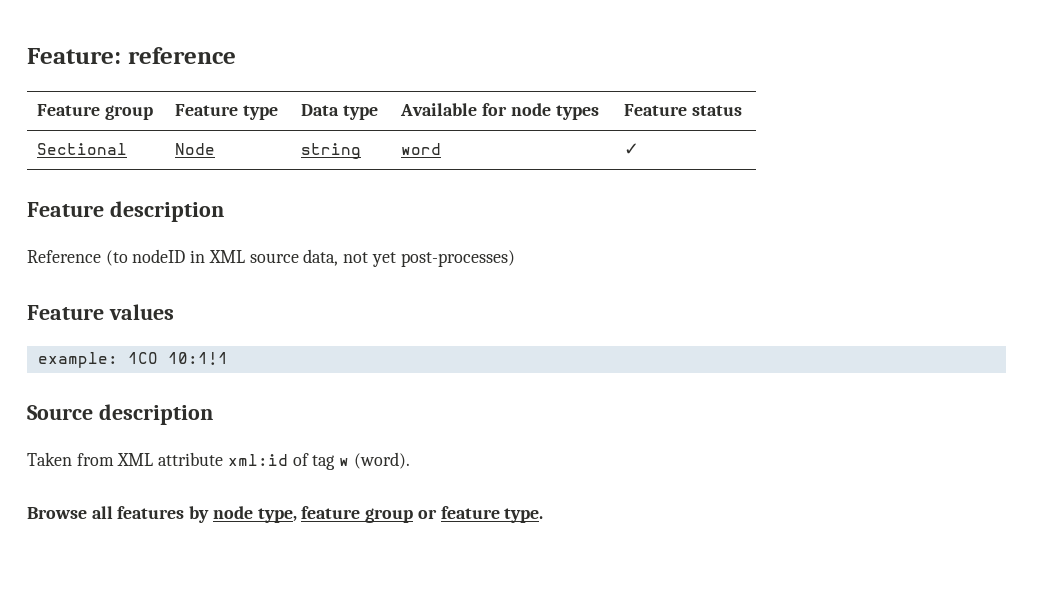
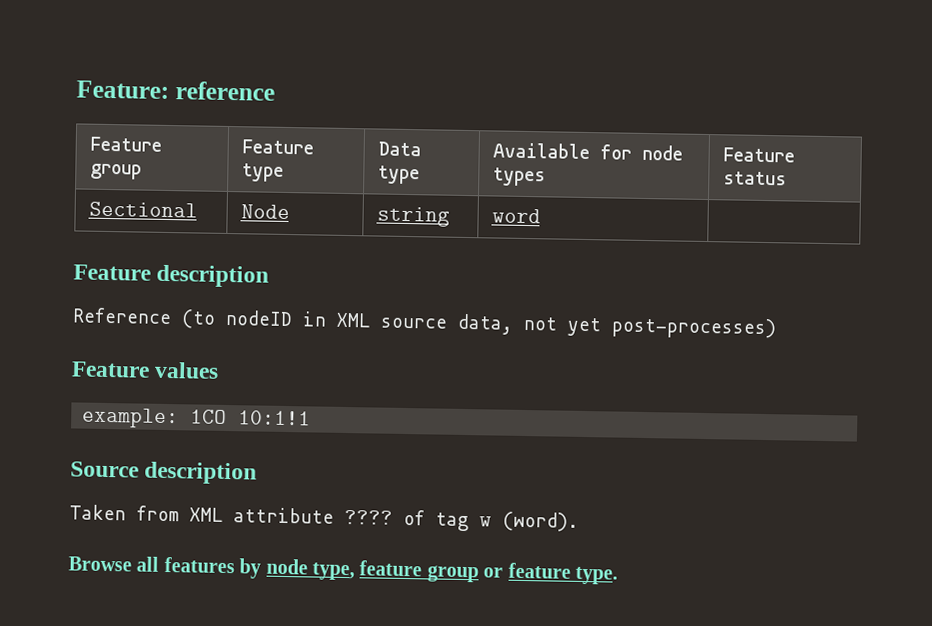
- Sectional | Node | string | word | ✓
+ Sectional | Node | string | word |
- Taken from XML attribute xml:id of tag w (word).
+ Taken from XML attribute ???? of tag w (word).

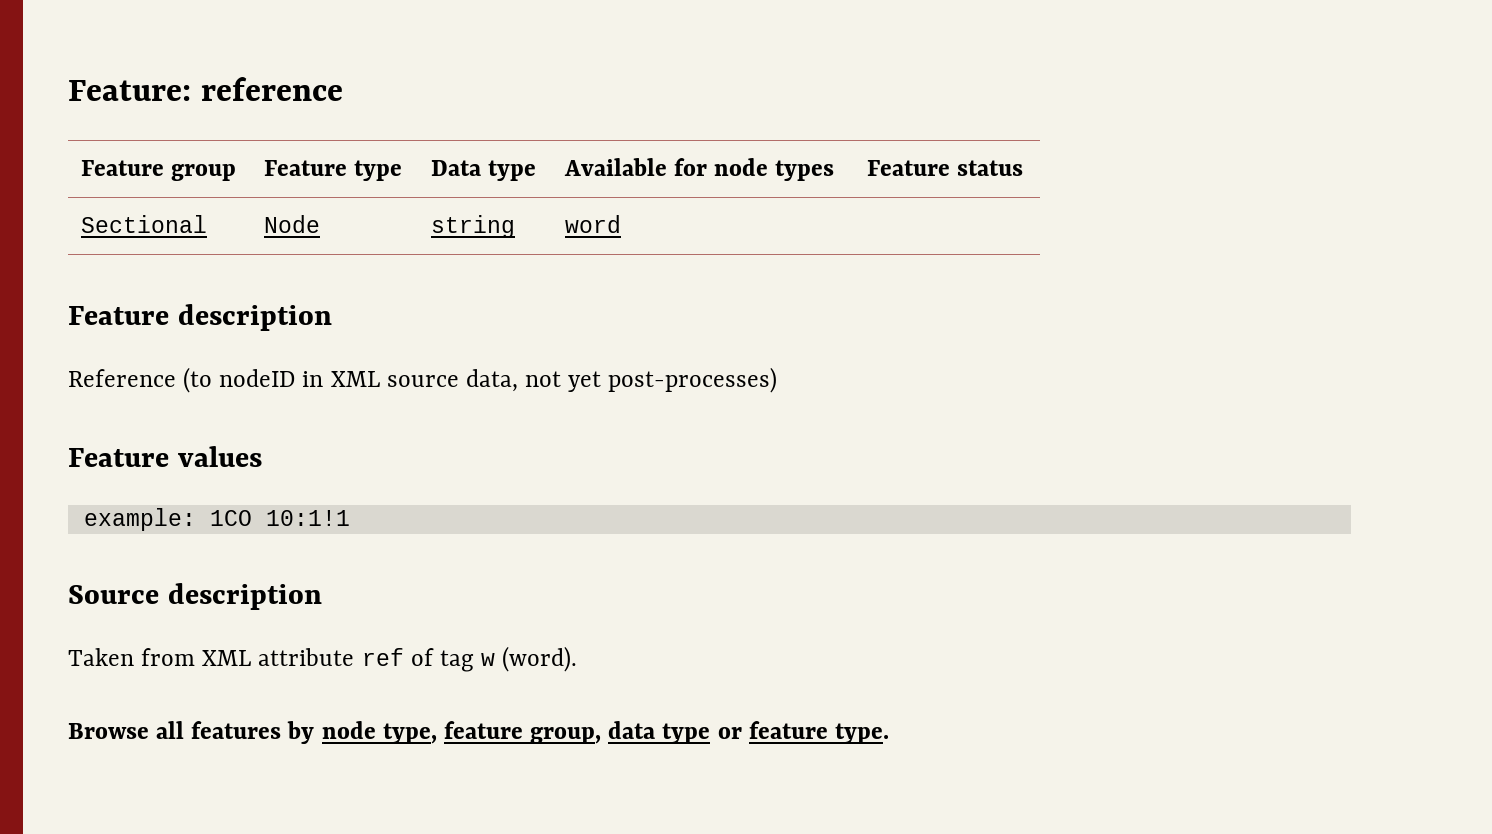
- Taken from XML attribute ???? of tag w (word).
+ Taken from XML attribute ref of tag w (word).
- Browse all features by node type, feature group or feature type.
+ Browse all features by node type, feature group, data type or feature type.

